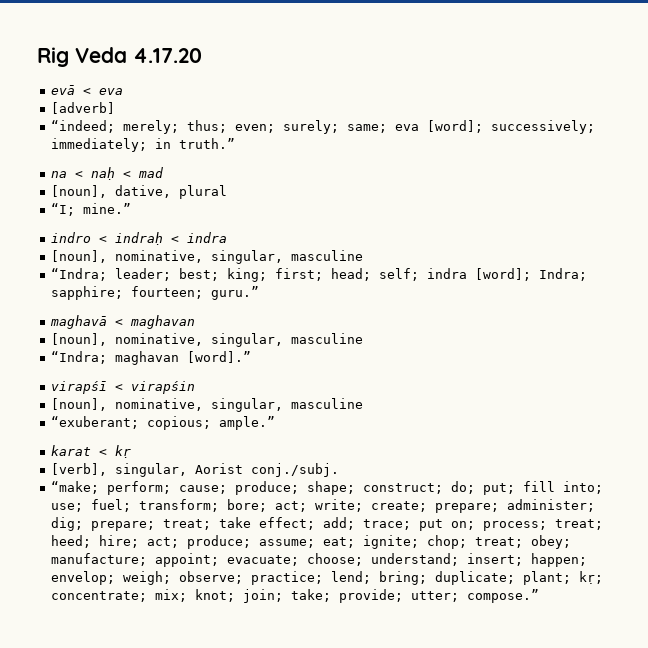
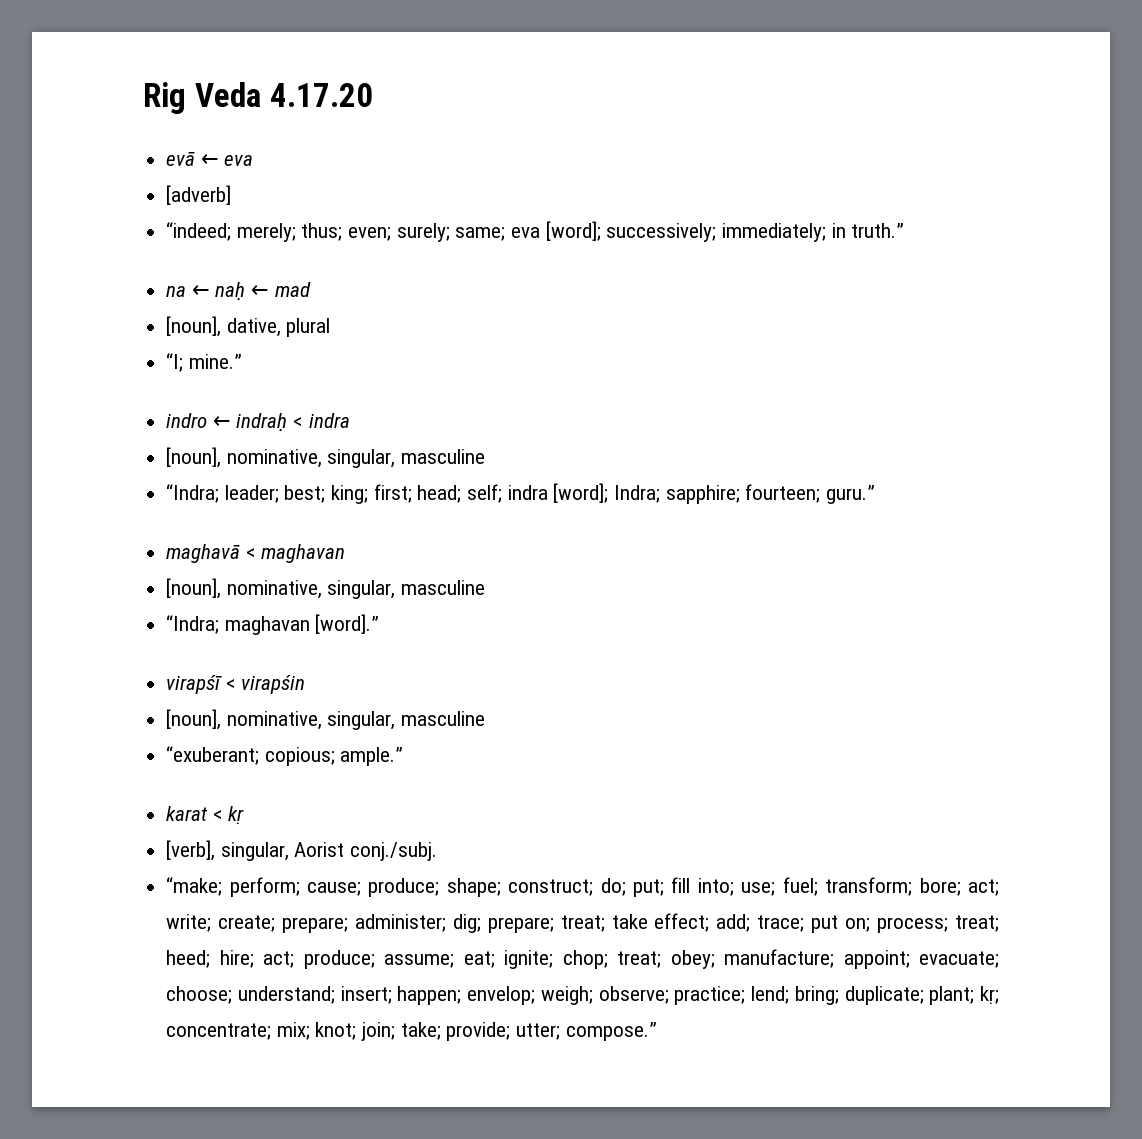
- evā < eva
+ evā ← eva
- na < naḥ < mad
+ na ← naḥ ← mad
- indro < indraḥ < indra
+ indro ← indraḥ < indra

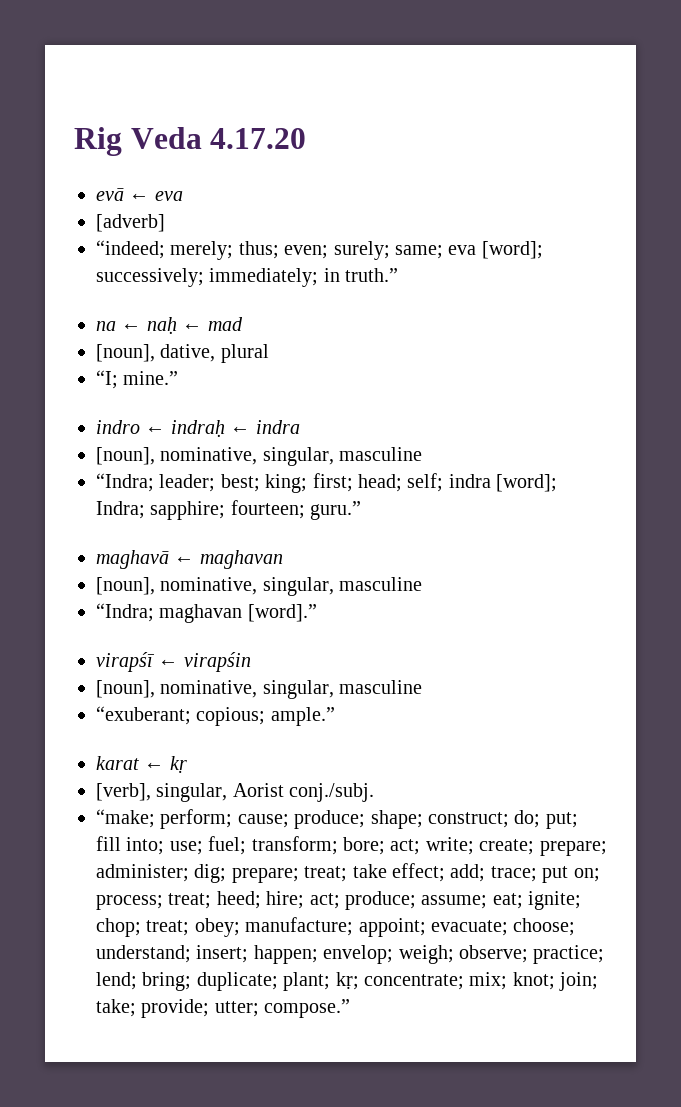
- indro ← indraḥ < indra
+ indro ← indraḥ ← indra
- maghavā < maghavan
+ maghavā ← maghavan
- virapśī < virapśin
+ virapśī ← virapśin
- karat < kṛ
+ karat ← kṛ

